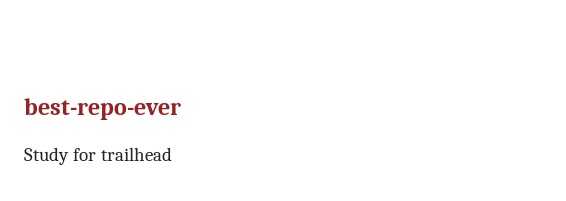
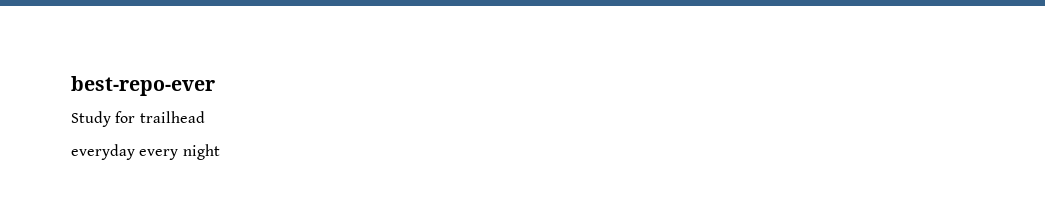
+ everyday every night

